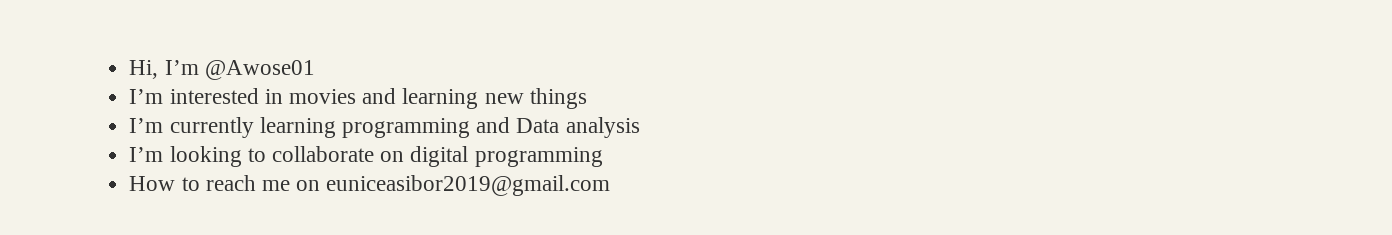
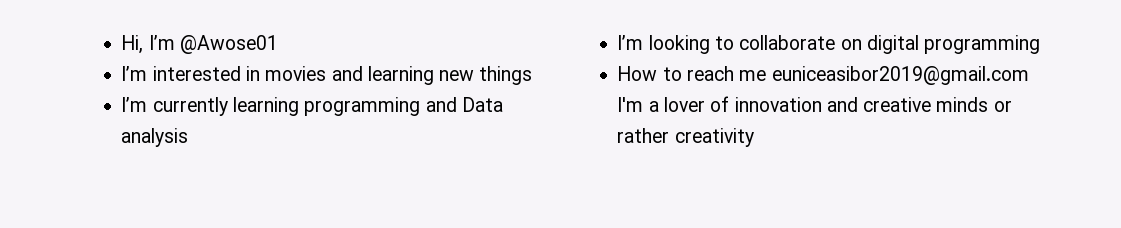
- How to reach me on euniceasibor2019@gmail.com
+ How to reach me euniceasibor2019@gmail.com I'm a lover of innovation and creative minds or rather creativity

